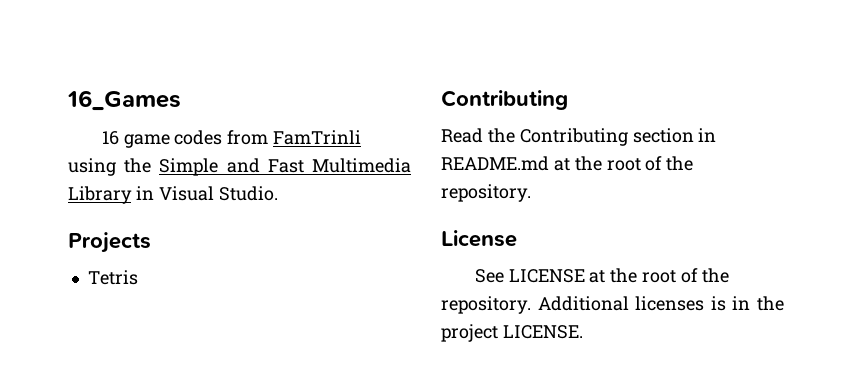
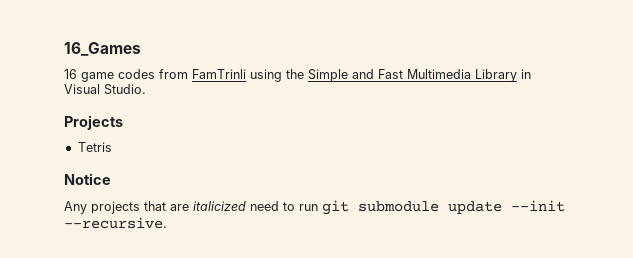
  Tetris
- Contributing
- Read the Contributing section in README.md at the root of the repository.
- License
- See LICENSE at the root of the repository. Additional licenses is in the project LICENSE.
+ Notice
+ Any projects that are italicized need to run git submodule update --init --recursive.

